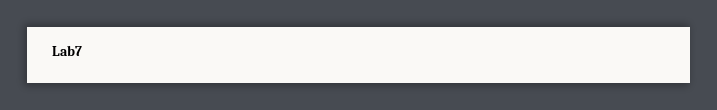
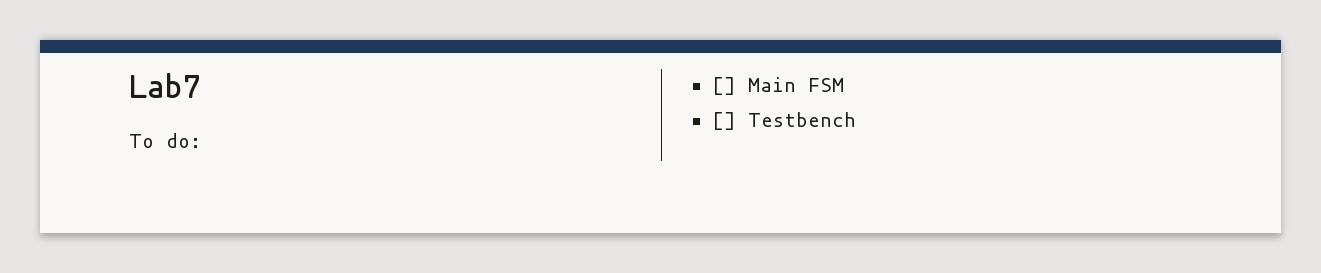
+ To do:
+ [] Main FSM
+ [] Testbench

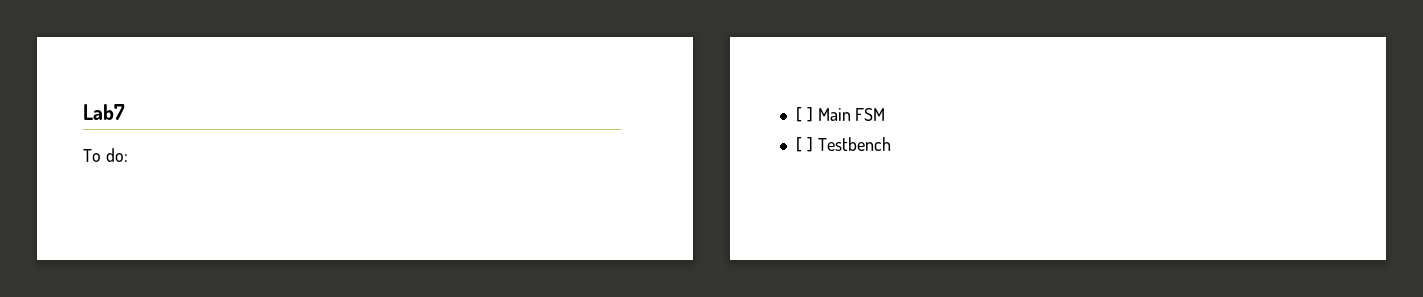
- [] Main FSM
+ [ ] Main FSM
- [] Testbench
+ [ ] Testbench

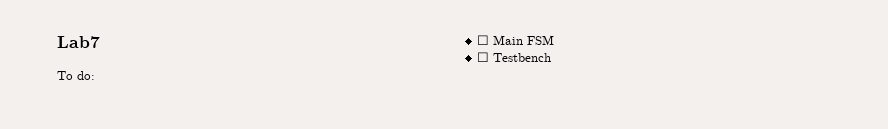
- [ ] Main FSM
+ ☐ Main FSM
- [ ] Testbench
+ ☐ Testbench

